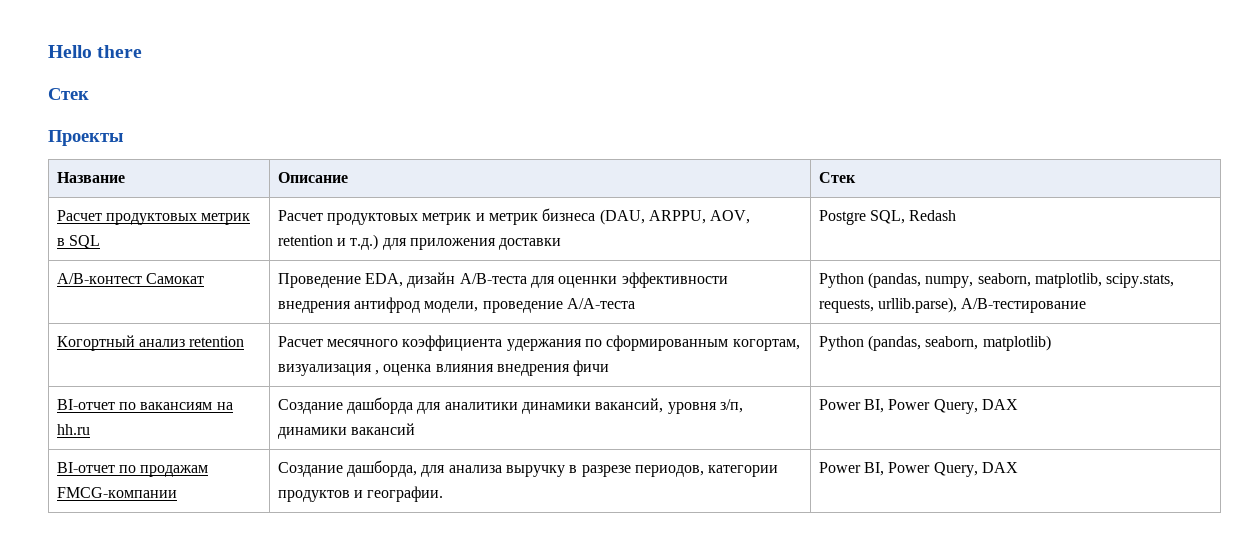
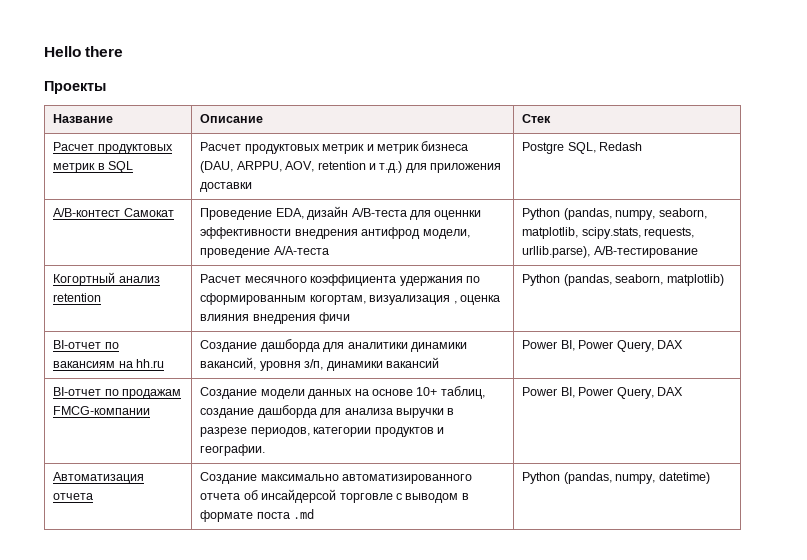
  Hello there
- Стек
- BI-отчет по продажам FMCG-компании | Создание дашборда, для анализа выручку в разрезе периодов, категории продуктов и географии. | Power BI, Power Query, DAX
+ BI-отчет по продажам FMCG-компании | Создание модели данных на основе 10+ таблиц, создание дашборда для анализа выручки в разрезе периодов, категории продуктов и географии. | Power BI, Power Query, DAX
+ Автоматизация отчета | Создание максимально автоматизированного отчета об инсайдерсой торговле c выводом в формате поста .md | Python (pandas, numpy, datetime)

